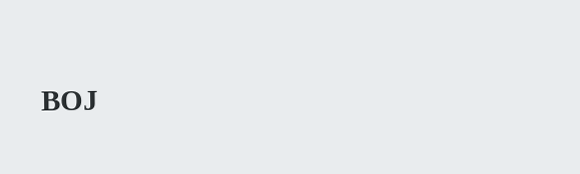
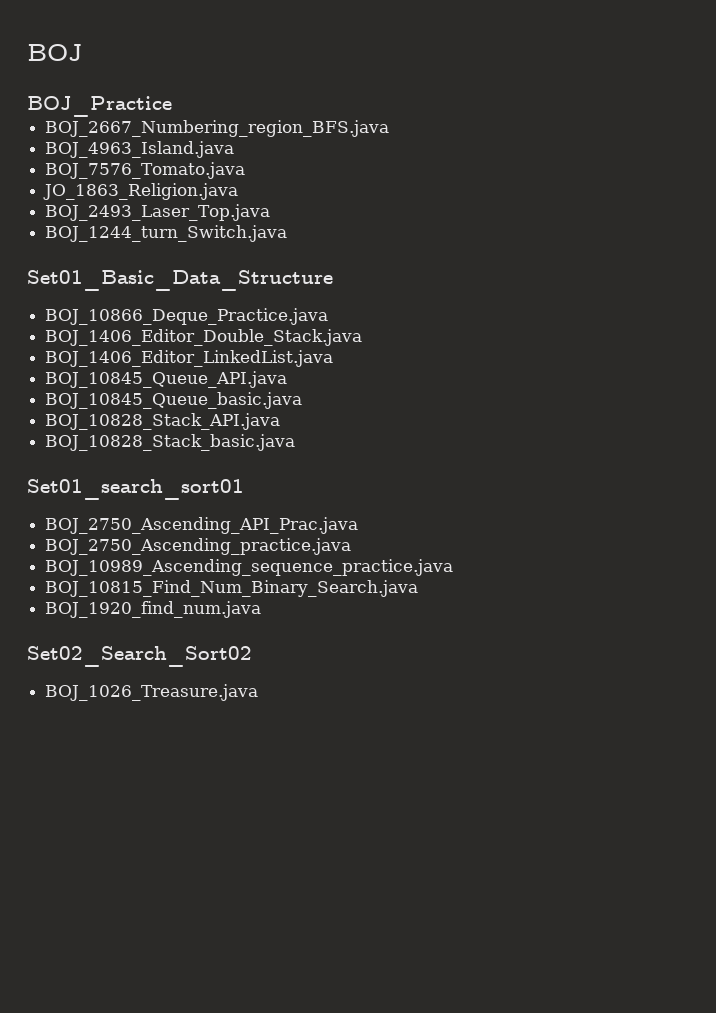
+ BOJ_Practice
+ BOJ_2667_Numbering_region_BFS.java
+ BOJ_4963_Island.java
+ BOJ_7576_Tomato.java
+ JO_1863_Religion.java
+ BOJ_2493_Laser_Top.java
+ BOJ_1244_turn_Switch.java
+ Set01_Basic_Data_Structure
+ BOJ_10866_Deque_Practice.java
+ BOJ_1406_Editor_Double_Stack.java
+ BOJ_1406_Editor_LinkedList.java
+ BOJ_10845_Queue_API.java
+ BOJ_10845_Queue_basic.java
+ BOJ_10828_Stack_API.java
+ BOJ_10828_Stack_basic.java
+ Set01_search_sort01
+ BOJ_2750_Ascending_API_Prac.java
+ BOJ_2750_Ascending_practice.java
+ BOJ_10989_Ascending_sequence_practice.java
+ BOJ_10815_Find_Num_Binary_Search.java
+ BOJ_1920_find_num.java
+ Set02_Search_Sort02
+ BOJ_1026_Treasure.java

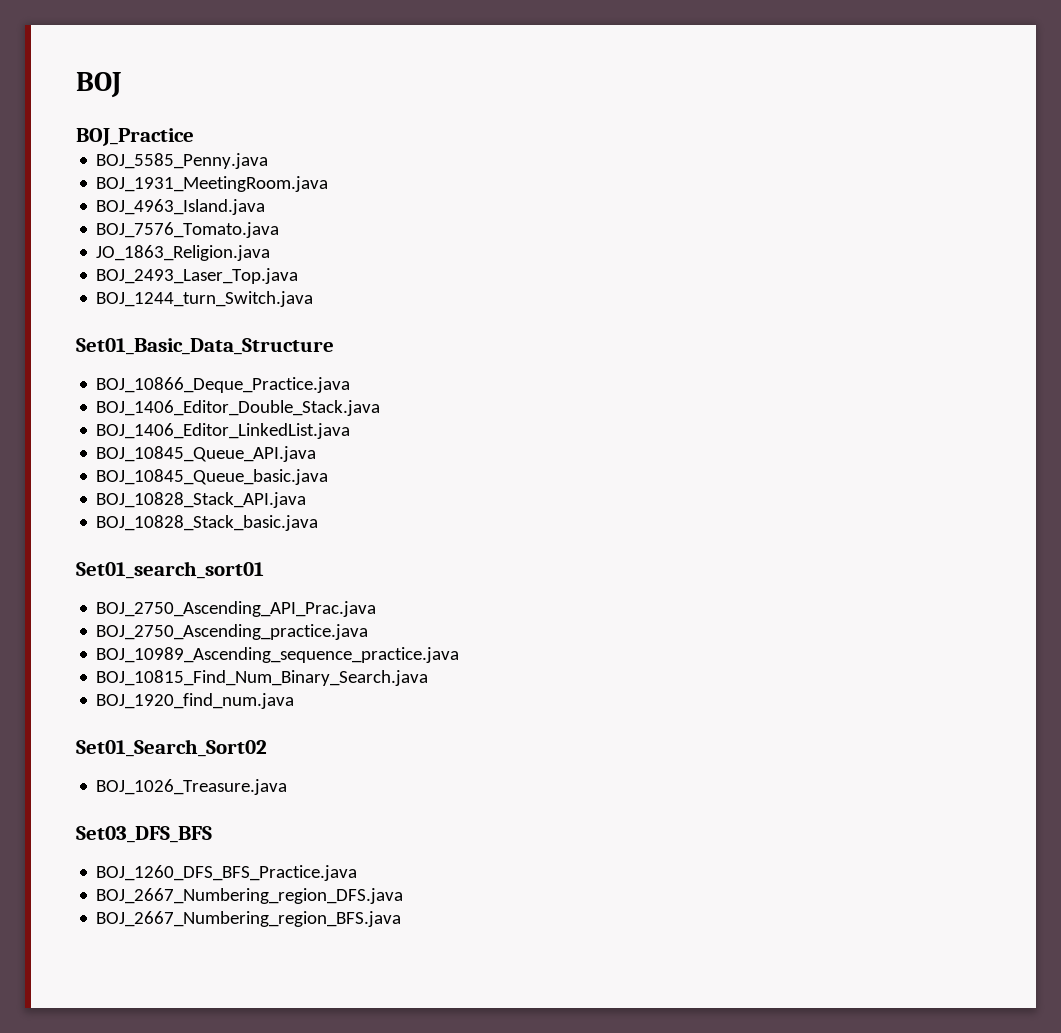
- BOJ_2667_Numbering_region_BFS.java
+ BOJ_5585_Penny.java
+ BOJ_1931_MeetingRoom.java
- Set02_Search_Sort02
+ Set01_Search_Sort02
+ Set03_DFS_BFS
+ BOJ_1260_DFS_BFS_Practice.java
+ BOJ_2667_Numbering_region_DFS.java
+ BOJ_2667_Numbering_region_BFS.java

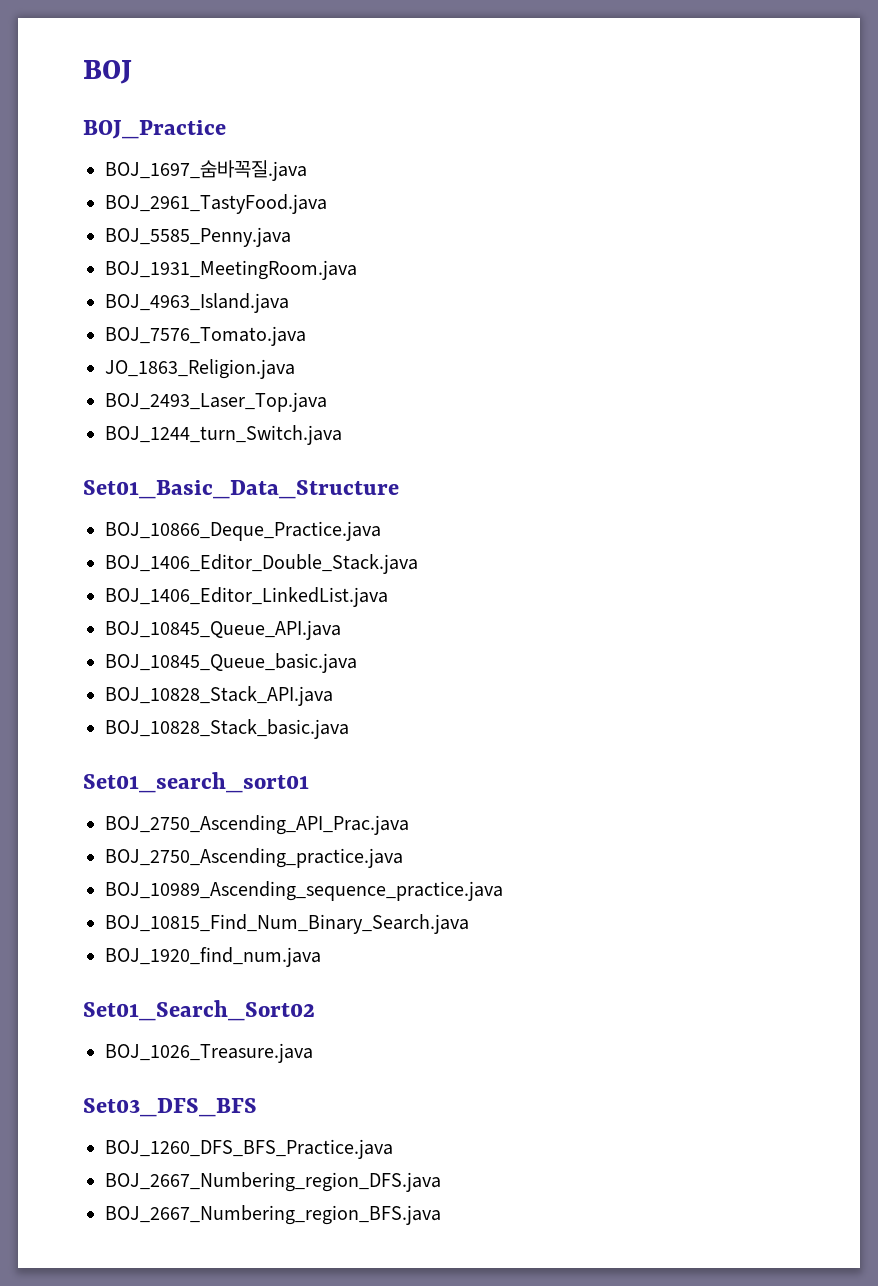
+ BOJ_1697_숨바꼭질.java
+ BOJ_2961_TastyFood.java

